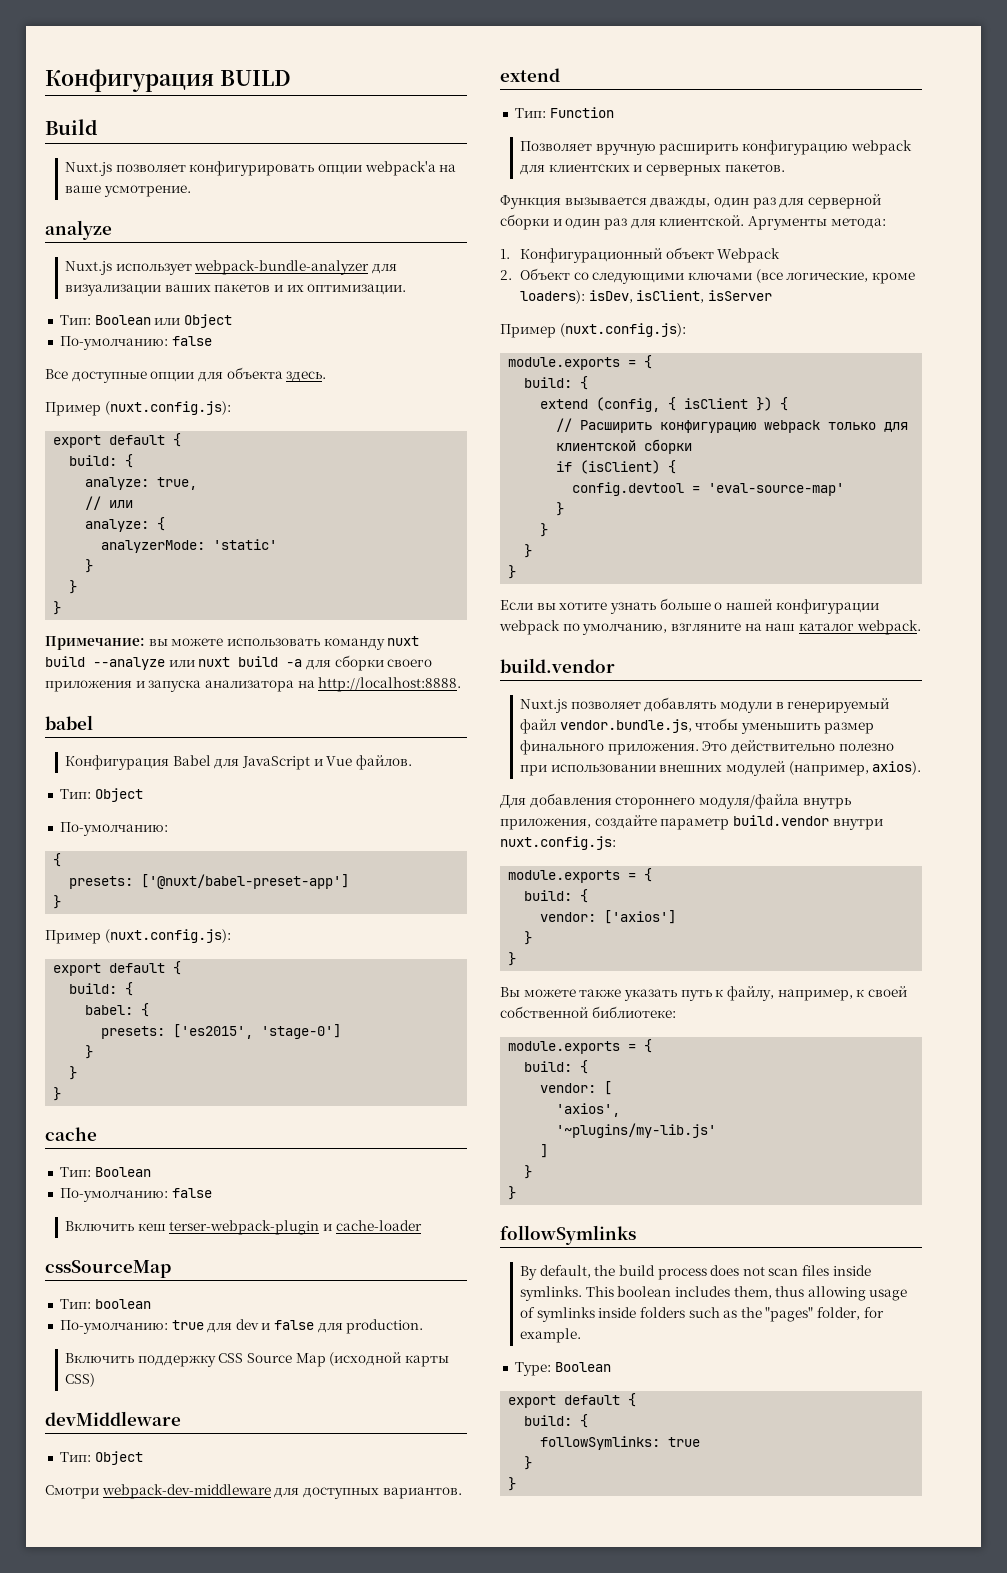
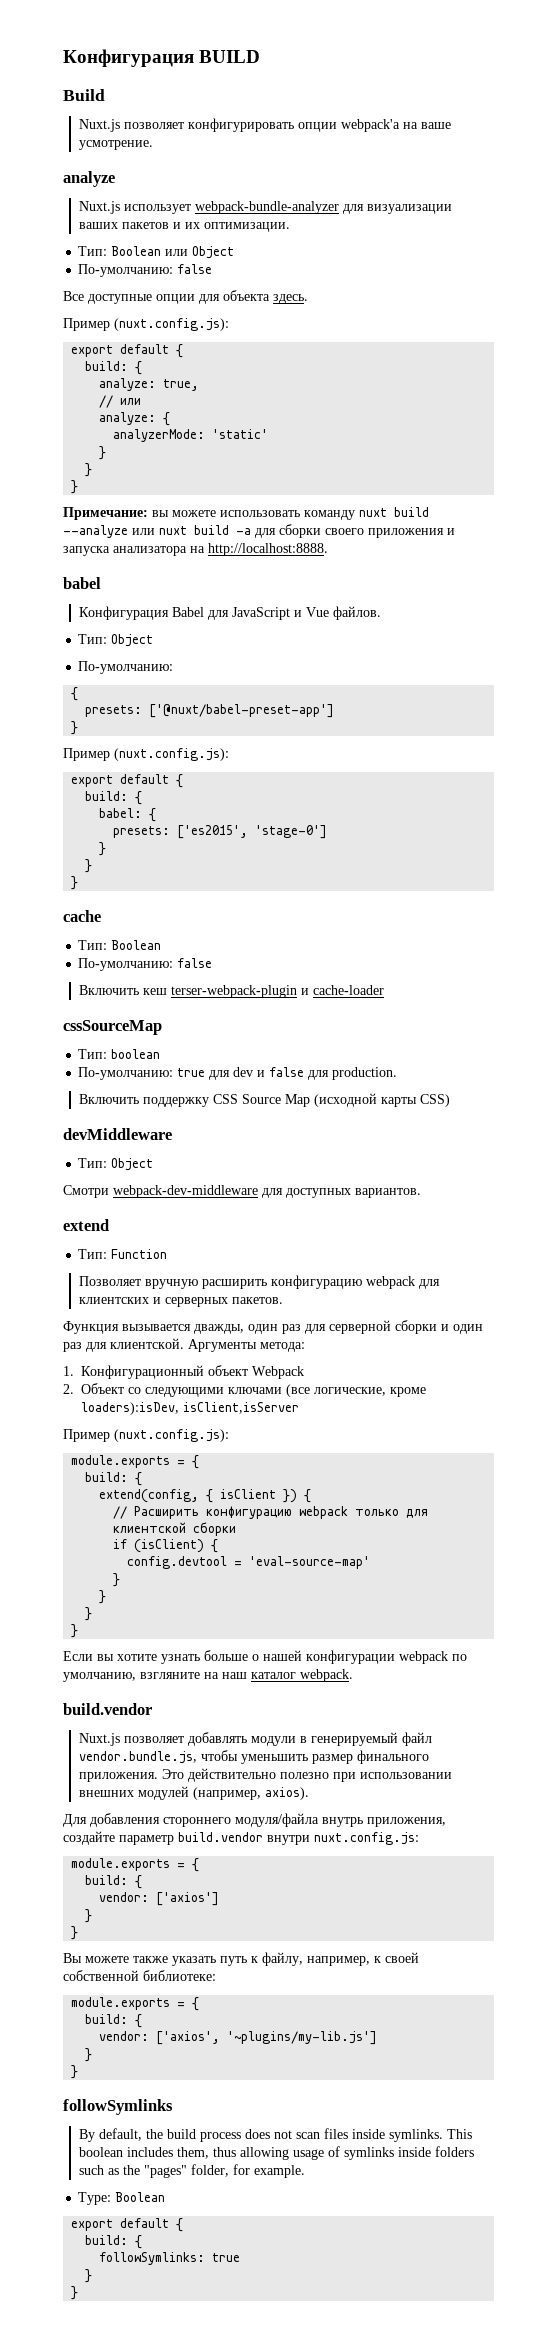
- 2. Объект со следующими ключами (все логические, кроме loaders): isDev, isClient, isServer
+ 2. Объект со следующими ключами (все логические, кроме loaders):isDev, isClient,isServer
- extend (config, { isClient }) {
+ extend(config, { isClient }) {
- vendor: [
- 'axios',
- '~plugins/my-lib.js'
- ]
+ vendor: ['axios', '~plugins/my-lib.js']

